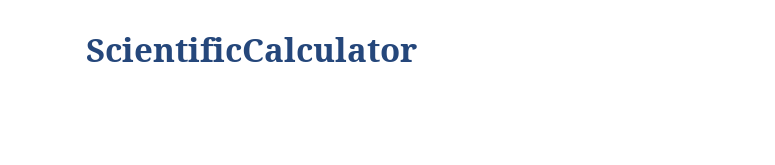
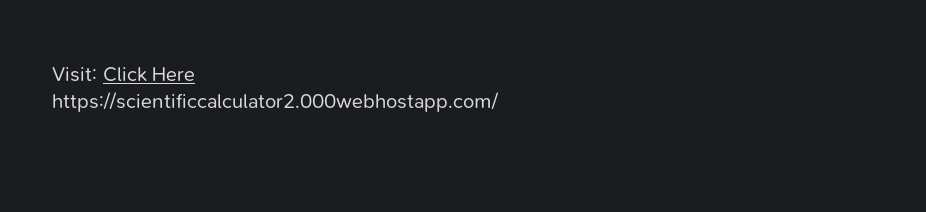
- ScientificCalculator
+ Visit: Click Here
+ https://scientificcalculator2.000webhostapp.com/

